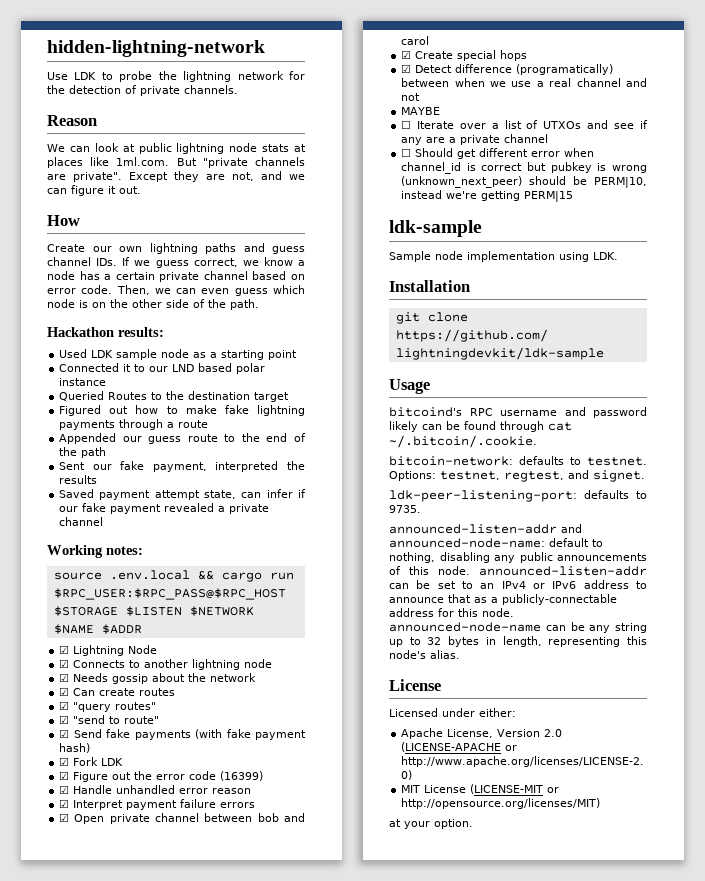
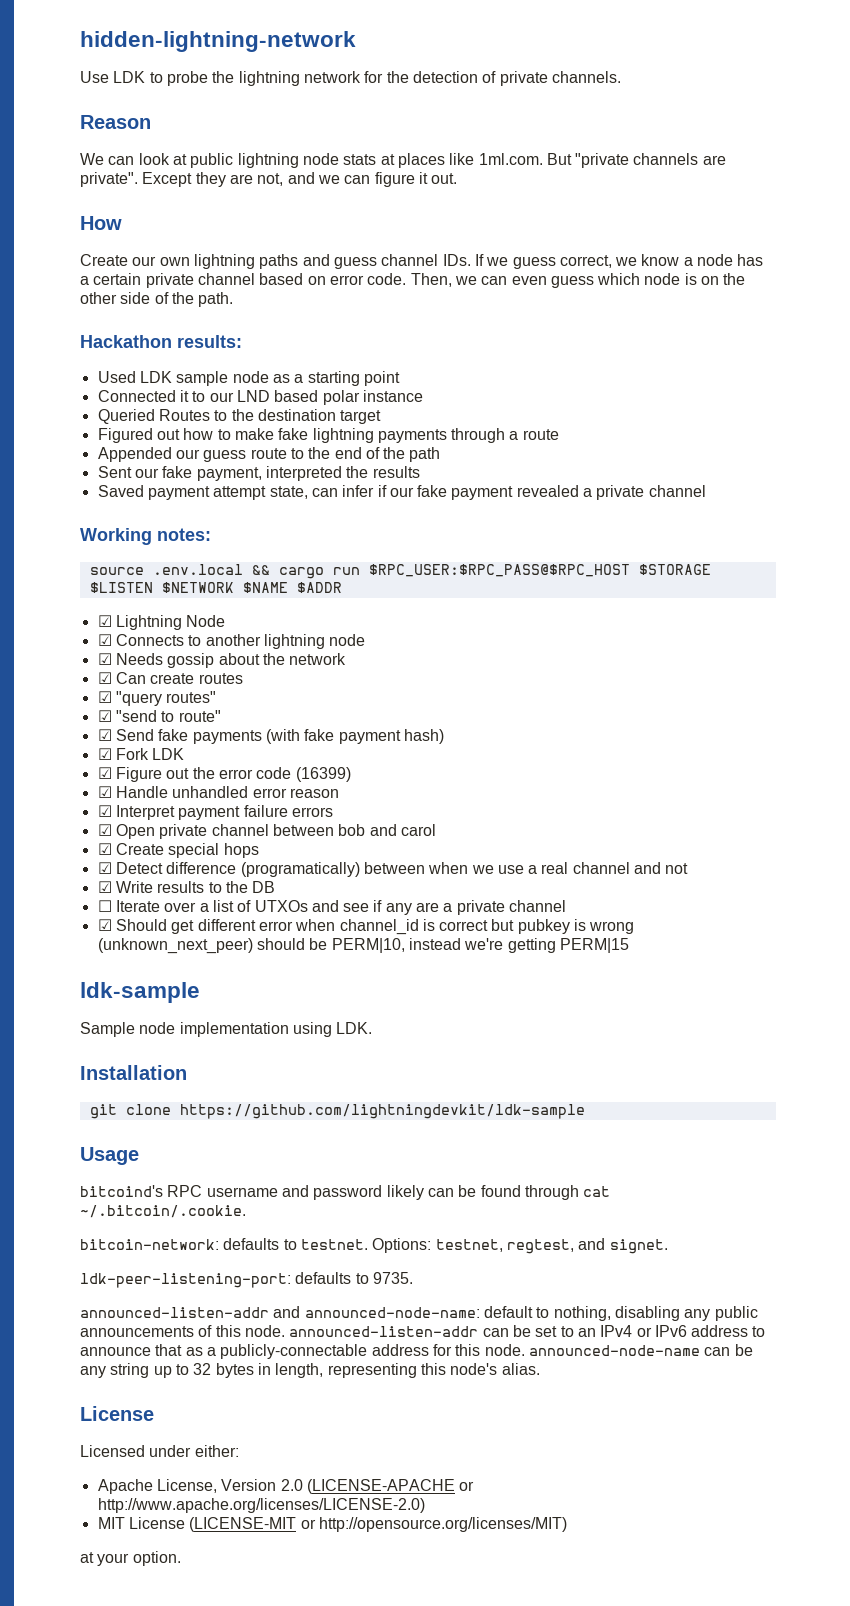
- MAYBE
+ ☑ Write results to the DB
- ☐ Should get different error when channel_id is correct but pubkey is wrong (unknown_next_peer) should be PERM|10, instead we're getting PERM|15
+ ☑ Should get different error when channel_id is correct but pubkey is wrong (unknown_next_peer) should be PERM|10, instead we're getting PERM|15

